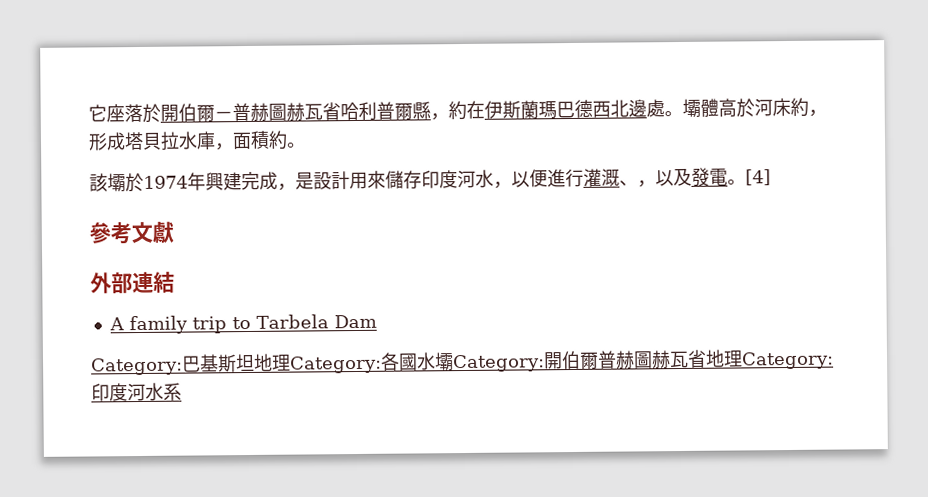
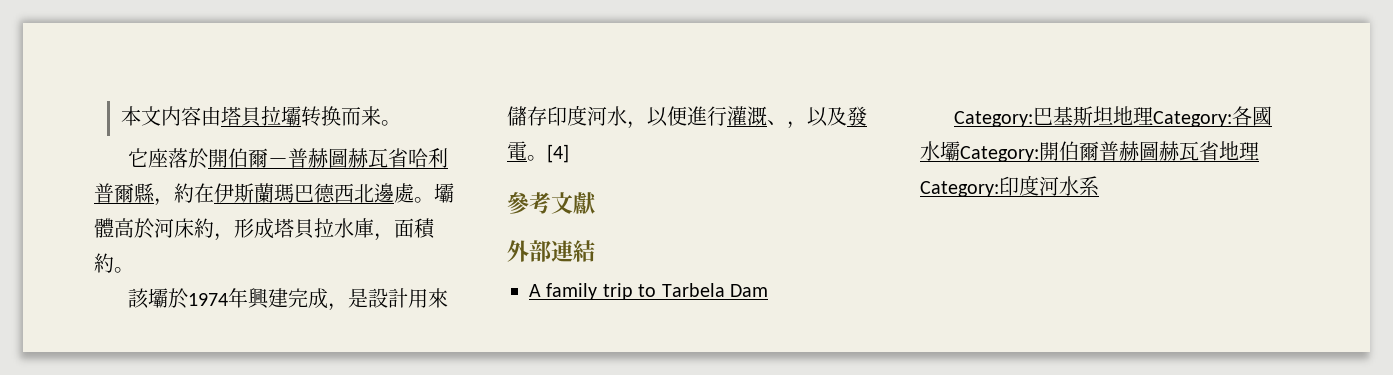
+ 本文内容由塔貝拉壩转换而来。

